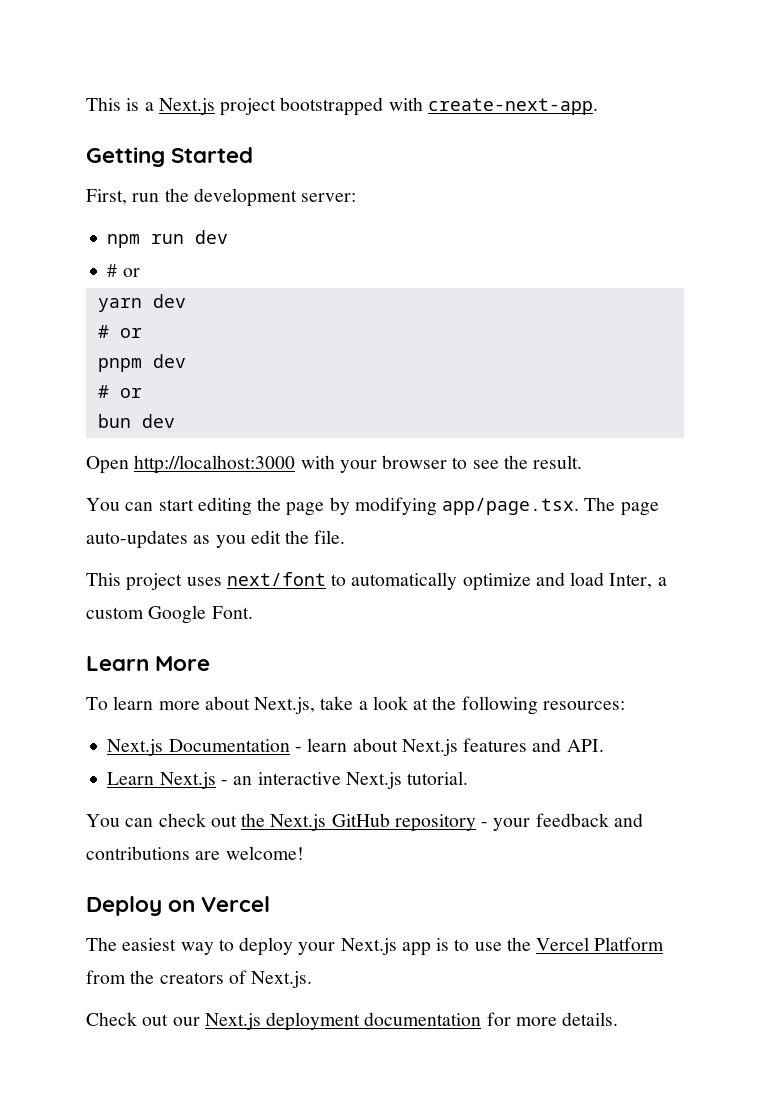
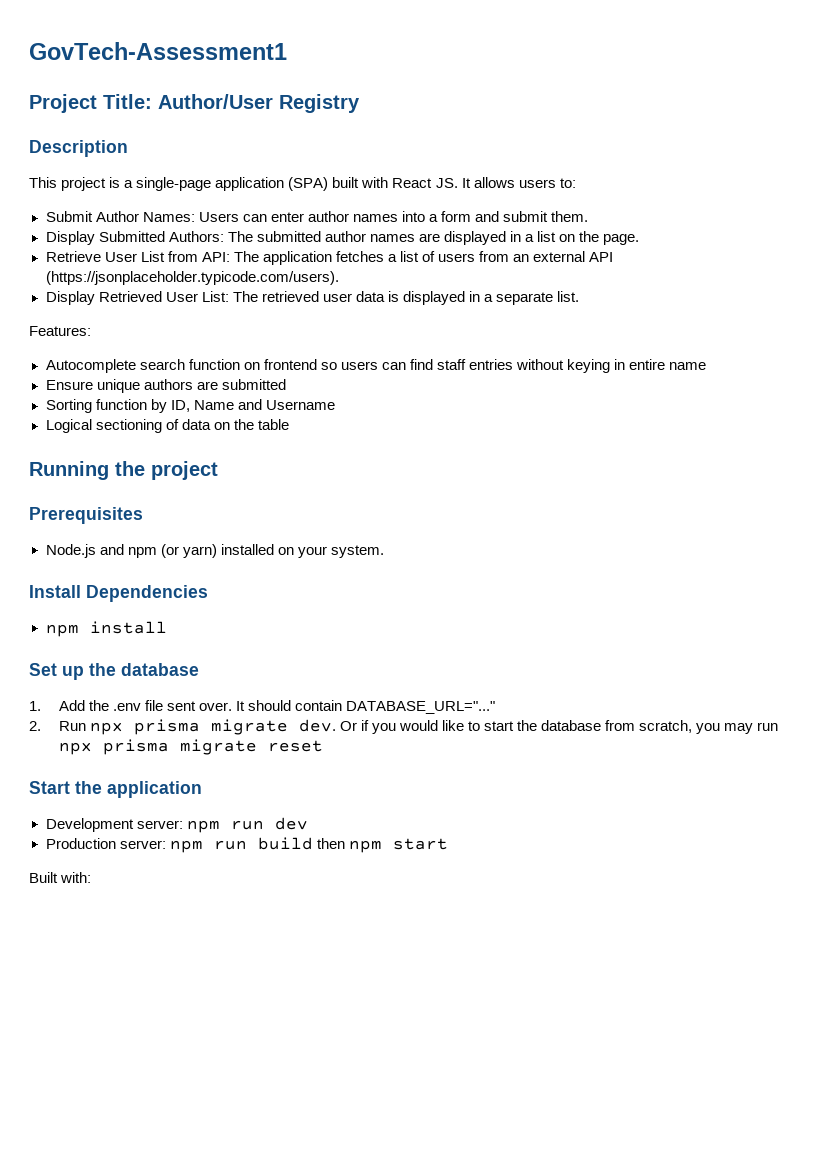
- This is a Next.js project bootstrapped with create-next-app.
- Getting Started
- First, run the development server:
- npm run dev
- # or
- yarn dev
- # or
- pnpm dev
- # or
- bun dev
- Open http://localhost:3000 with your browser to see the result.
- You can start editing the page by modifying app/page.tsx. The page auto-updates as you edit the file.
- This project uses next/font to automatically optimize and load Inter, a custom Google Font.
- Learn More
- To learn more about Next.js, take a look at the following resources:
- Next.js Documentation - learn about Next.js features and API.
- Learn Next.js - an interactive Next.js tutorial.
- You can check out the Next.js GitHub repository - your feedback and contributions are welcome!
- Deploy on Vercel
- The easiest way to deploy your Next.js app is to use the Vercel Platform from the creators of Next.js.
- Check out our Next.js deployment documentation for more details.
+ GovTech-Assessment1
+ Project Title: Author/User Registry
+ Description
+ This project is a single-page application (SPA) built with React JS. It allows users to:
+ Submit Author Names: Users can enter author names into a form and submit them.
+ Display Submitted Authors: The submitted author names are displayed in a list on the page.
+ Retrieve User List from API: The application fetches a list of users from an external API (https://jsonplaceholder.typicode.com/users).
+ Display Retrieved User List: The retrieved user data is displayed in a separate list.
+ Features:
+ Autocomplete search function on frontend so users can find staff entries without keying in entire name
+ Ensure unique authors are submitted
+ Sorting function by ID, Name and Username
+ Logical sectioning of data on the table
+ Running the project
+ Prerequisites
+ Node.js and npm (or yarn) installed on your system.
+ Install Dependencies
+ npm install
+ Set up the database
+ 1. Add the .env file sent over. It should contain DATABASE_URL="..."
+ 2. Run npx prisma migrate dev. Or if you would like to start the database from scratch, you may run npx prisma migrate reset
+ Start the application
+ Development server: npm run dev
+ Production server: npm run build then npm start
+ Built with:

